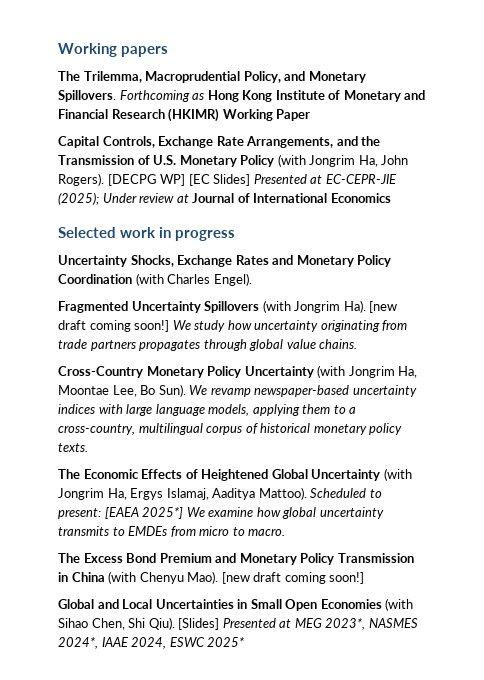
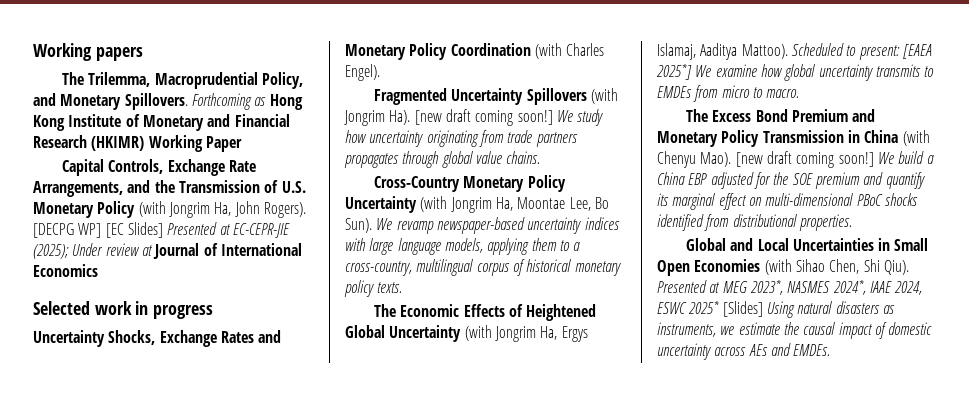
+ We build a China EBP adjusted for the SOE premium and quantify its marginal effect on multi-dimensional PBoC shocks identified from distributional properties.
- [Slides] Presented at MEG 2023*, NASMES 2024*, IAAE 2024, ESWC 2025*
+ Presented at MEG 2023*, NASMES 2024*, IAAE 2024, ESWC 2025* [Slides] Using natural disasters as instruments, we estimate the causal impact of domestic uncertainty across AEs and EMDEs.

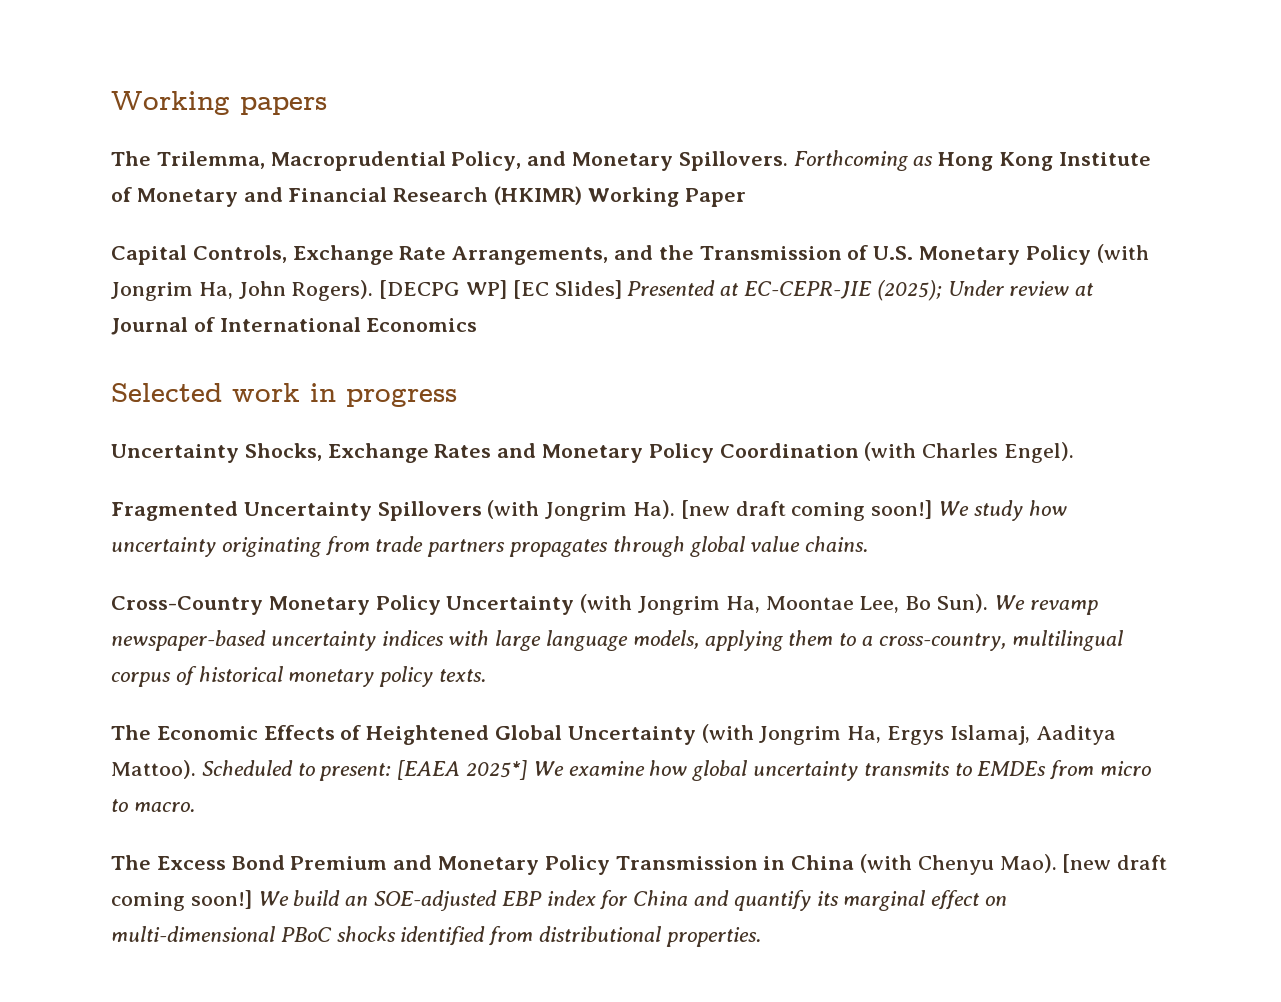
- We build a China EBP adjusted for the SOE premium and quantify its marginal effect on multi-dimensional PBoC shocks identified from distributional properties.
+ We build an SOE-adjusted EBP index for China and quantify its marginal effect on multi-dimensional PBoC shocks identified from distributional properties.
- Global and Local Uncertainties in Small Open Economies (with Sihao Chen, Shi Qiu). Presented at MEG 2023*, NASMES 2024*, IAAE 2024, ESWC 2025* [Slides] Using natural disasters as instruments, we estimate the causal impact of domestic uncertainty across AEs and EMDEs.

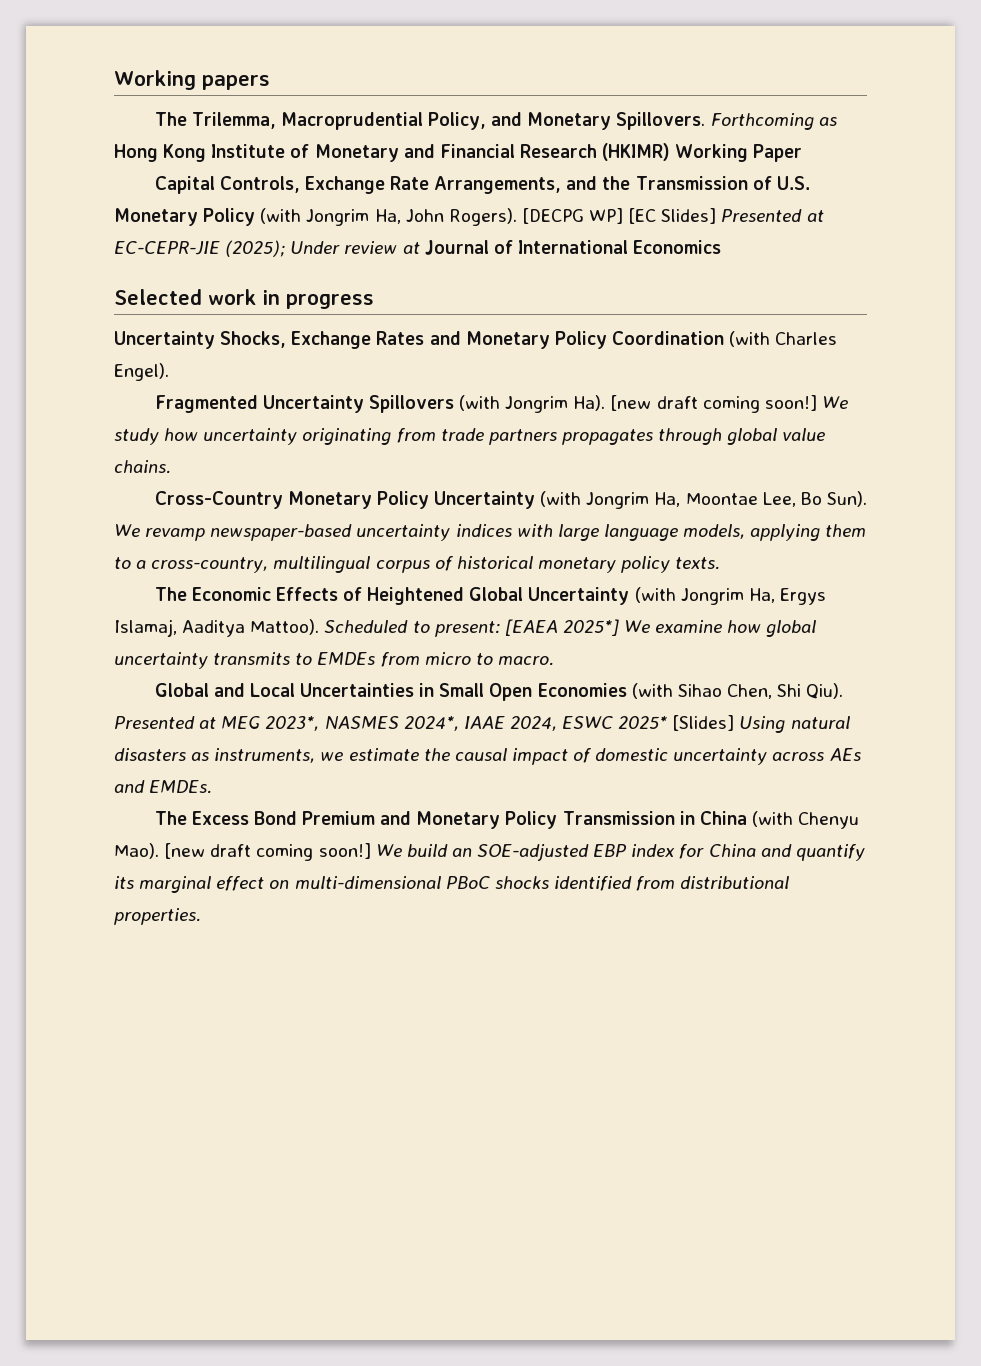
+ Global and Local Uncertainties in Small Open Economies (with Sihao Chen, Shi Qiu). Presented at MEG 2023*, NASMES 2024*, IAAE 2024, ESWC 2025* [Slides] Using natural disasters as instruments, we estimate the causal impact of domestic uncertainty across AEs and EMDEs.

